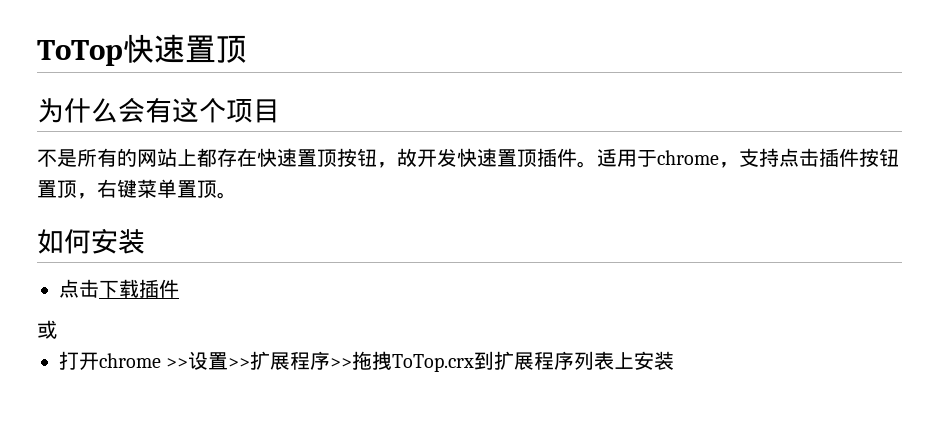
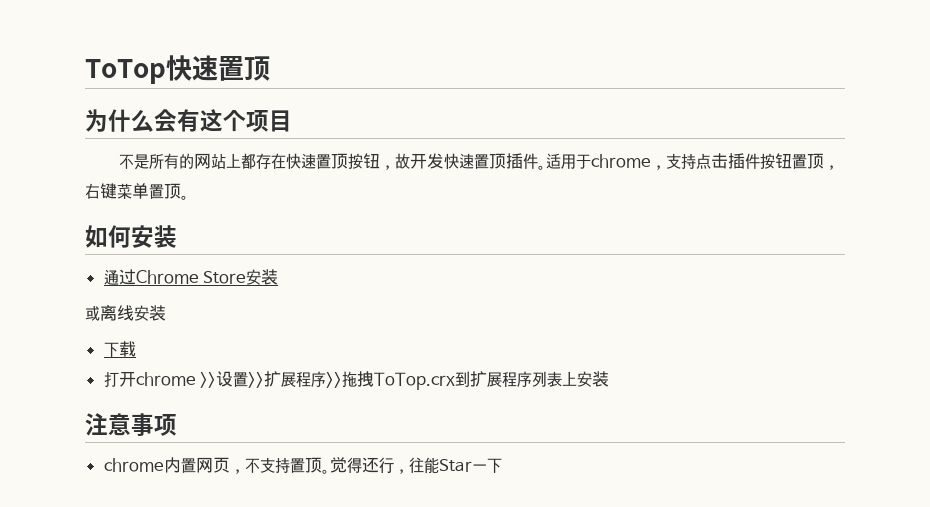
- 点击下载插件
- 或
+ 通过Chrome Store安装
+ 或离线安装
+ 下载
+ 注意事项
+ chrome内置网页，不支持置顶。觉得还行，往能Star一下

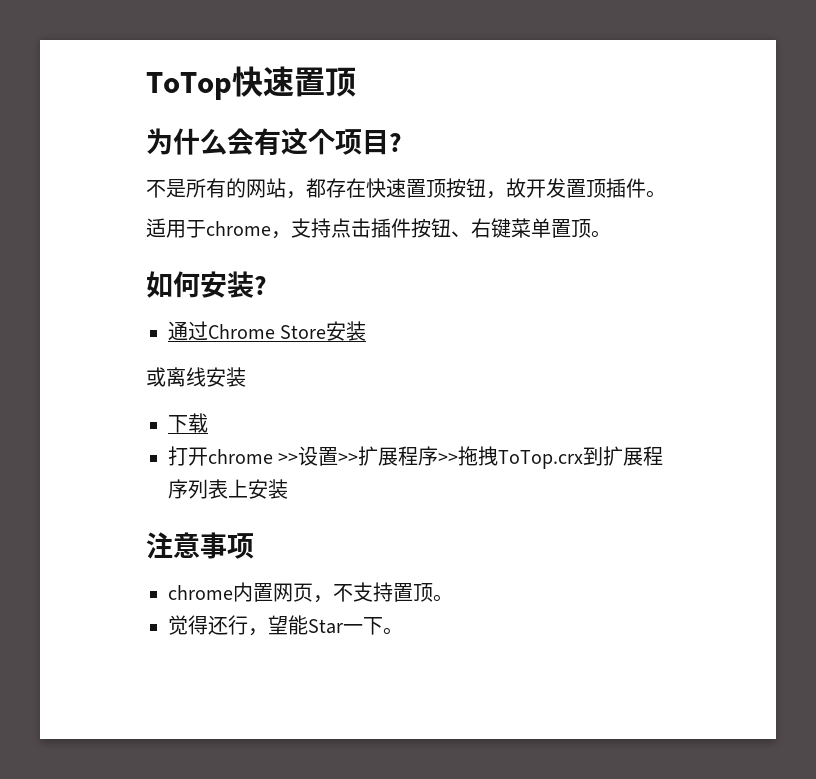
- 为什么会有这个项目
+ 为什么会有这个项目?
- 不是所有的网站上都存在快速置顶按钮，故开发快速置顶插件。适用于chrome，支持点击插件按钮置顶，右键菜单置顶。
+ 不是所有的网站，都存在快速置顶按钮，故开发置顶插件。
+ 适用于chrome，支持点击插件按钮、右键菜单置顶。
- 如何安装
+ 如何安装?
- chrome内置网页，不支持置顶。觉得还行，往能Star一下
+ chrome内置网页，不支持置顶。
+ 觉得还行，望能Star一下。

